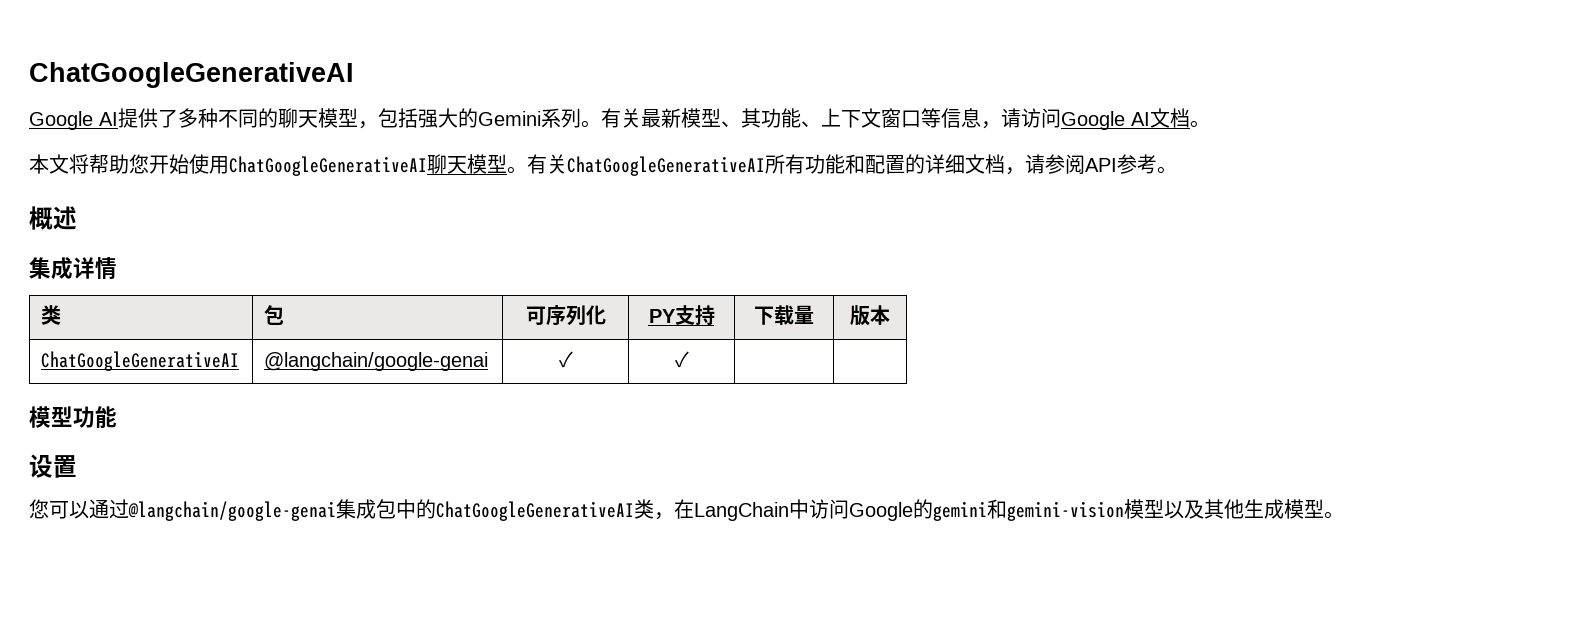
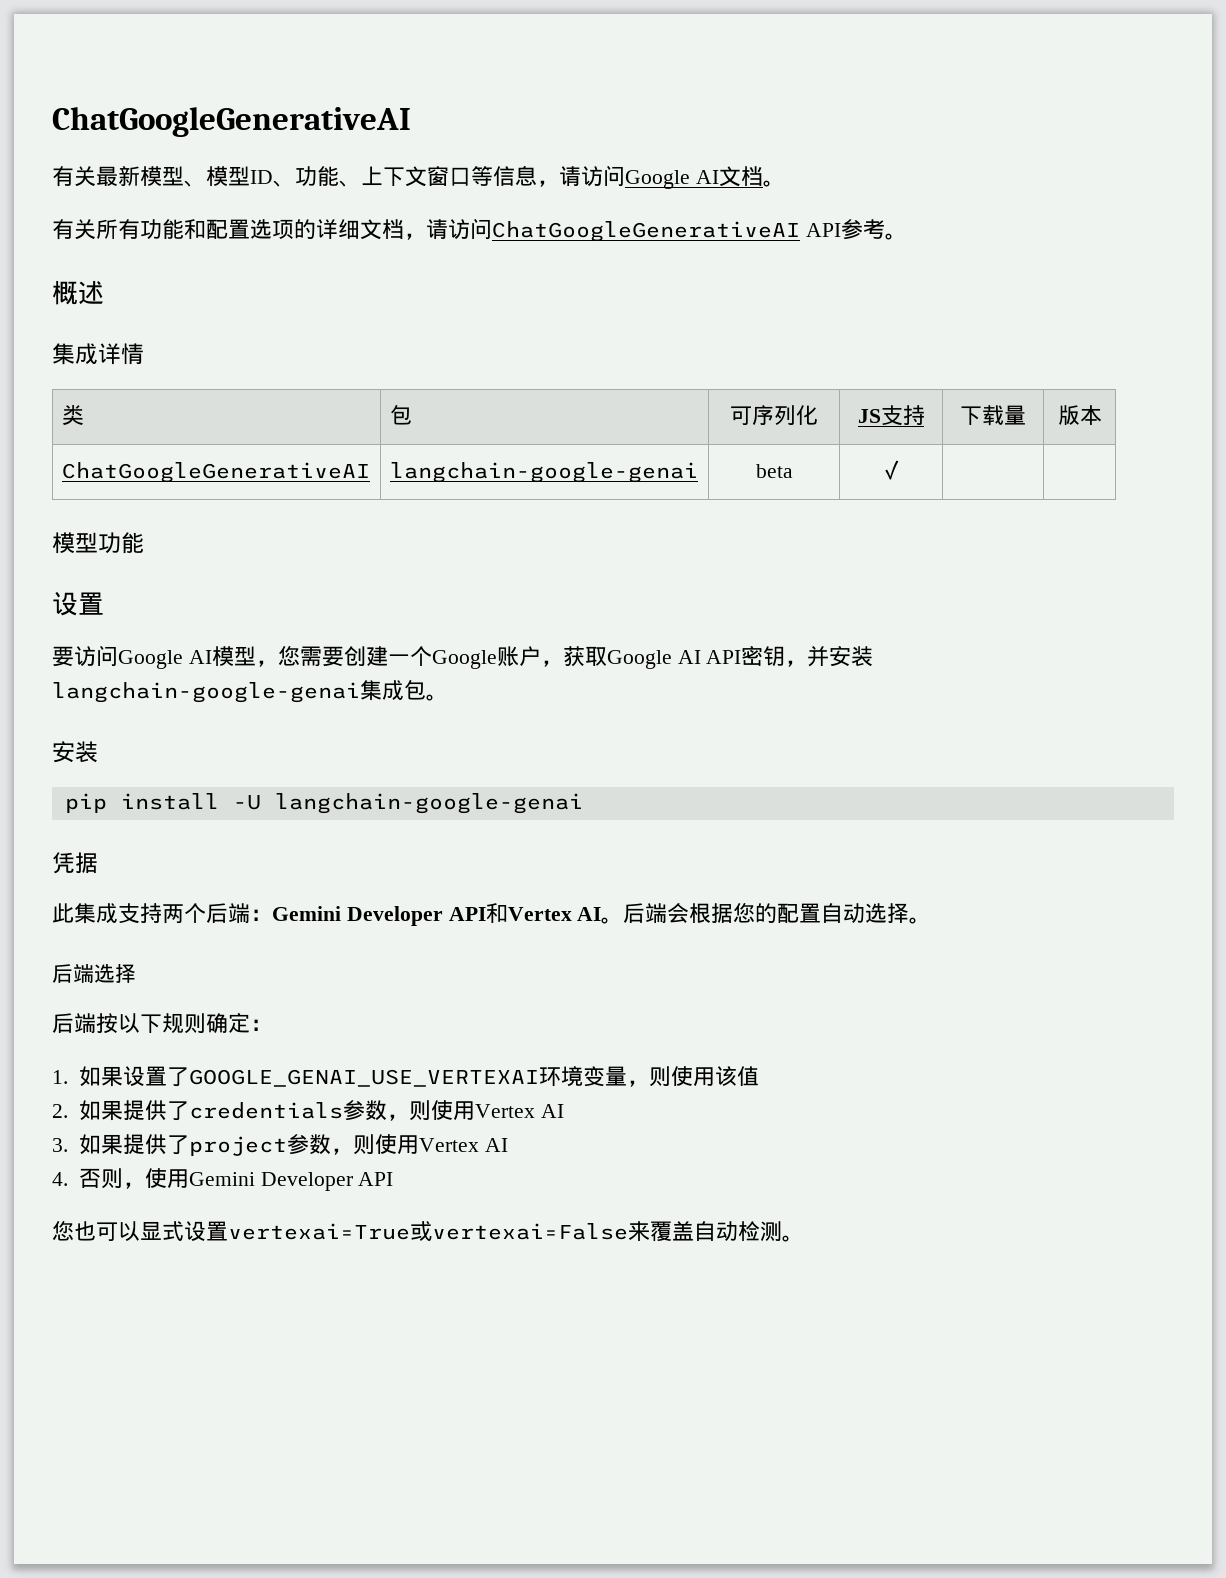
- Google AI提供了多种不同的聊天模型，包括强大的Gemini系列。有关最新模型、其功能、上下文窗口等信息，请访问Google AI文档。
+ 有关最新模型、模型ID、功能、上下文窗口等信息，请访问Google AI文档。
- 本文将帮助您开始使用ChatGoogleGenerativeAI聊天模型。有关ChatGoogleGenerativeAI所有功能和配置的详细文档，请参阅API参考。
+ 有关所有功能和配置选项的详细文档，请访问ChatGoogleGenerativeAI API参考。
- 类 | 包 | 可序列化 | PY支持 | 下载量 | 版本
+ 类 | 包 | 可序列化 | JS支持 | 下载量 | 版本
- ChatGoogleGenerativeAI | @langchain/google-genai | ✓ | ✓ | |
+ ChatGoogleGenerativeAI | langchain-google-genai | beta | ✓ | |
- 您可以通过@langchain/google-genai集成包中的ChatGoogleGenerativeAI类，在LangChain中访问Google的gemini和gemini-vision模型以及其他生成模型。
+ 要访问Google AI模型，您需要创建一个Google账户，获取Google AI API密钥，并安装langchain-google-genai集成包。
+ 安装
+ pip install -U langchain-google-genai
+ 凭据
+ 此集成支持两个后端：Gemini Developer API和Vertex AI。后端会根据您的配置自动选择。
+ 后端选择
+ 后端按以下规则确定：
+ 1.如果设置了GOOGLE_GENAI_USE_VERTEXAI环境变量，则使用该值
+ 2.如果提供了credentials参数，则使用Vertex AI
+ 3.如果提供了project参数，则使用Vertex AI
+ 4.否则，使用Gemini Developer API
+ 您也可以显式设置vertexai=True或vertexai=False来覆盖自动检测。

